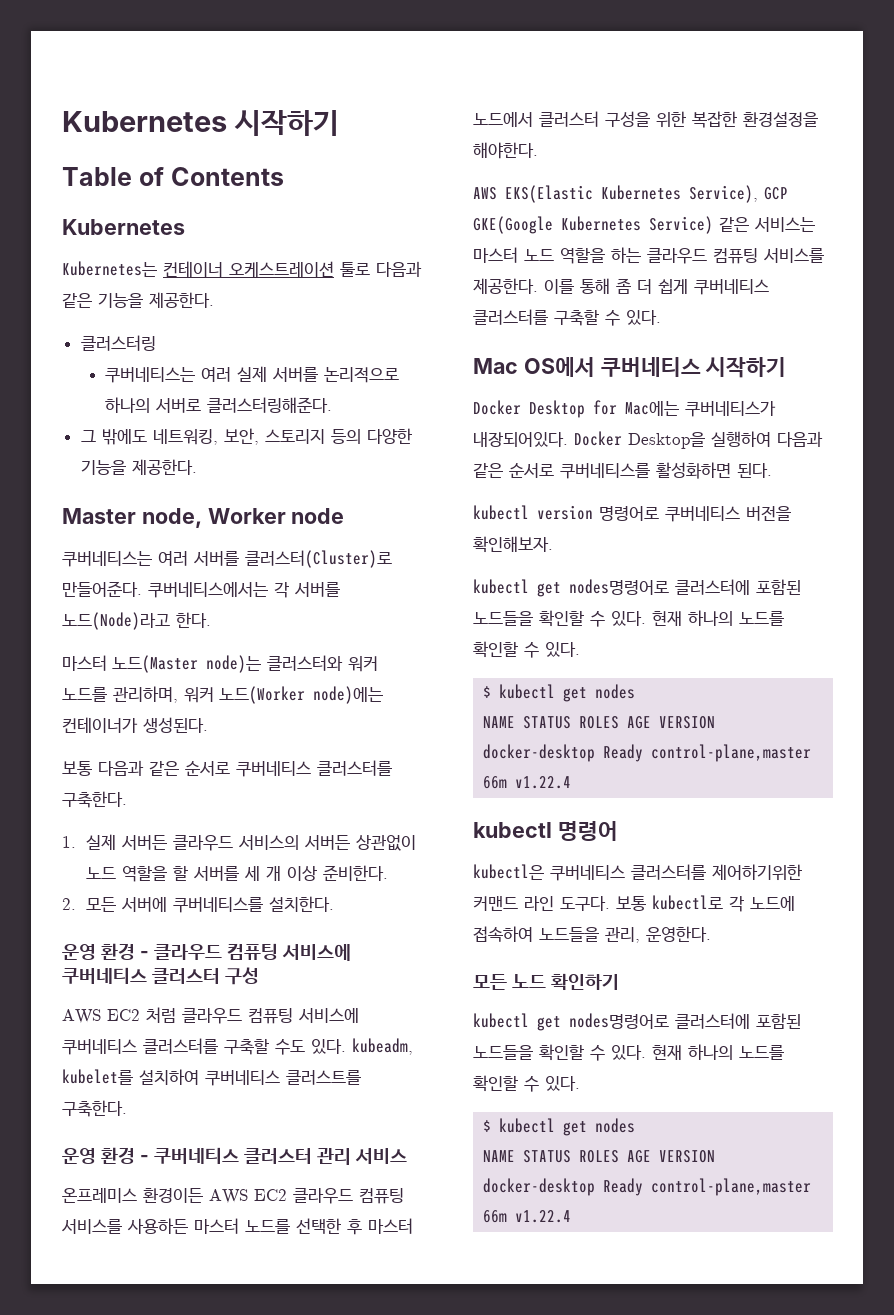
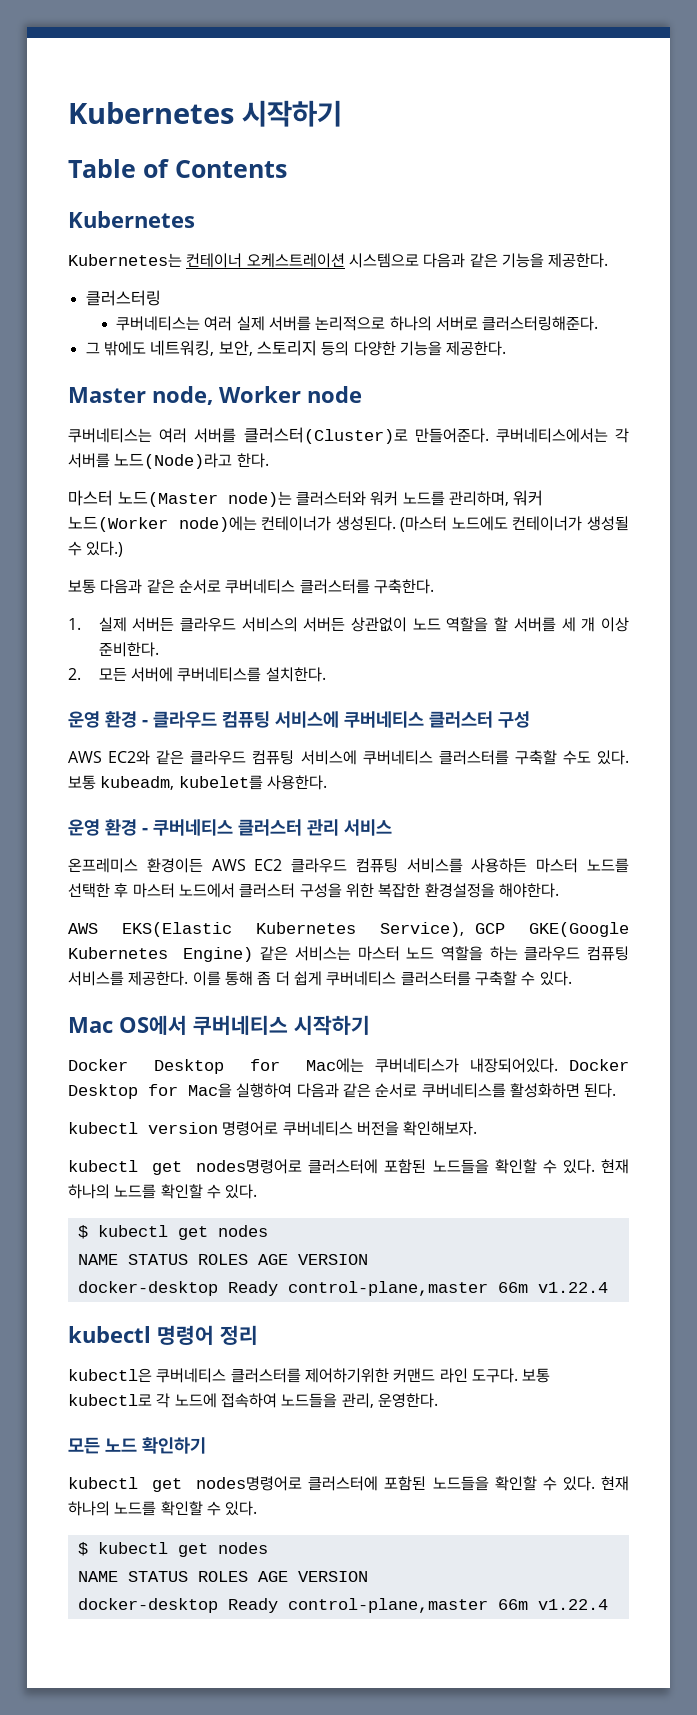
- Kubernetes는 컨테이너 오케스트레이션 툴로 다음과 같은 기능을 제공한다.
+ Kubernetes는 컨테이너 오케스트레이션 시스템으로 다음과 같은 기능을 제공한다.
+ (마스터 노드에도 컨테이너가 생성될 수 있다.)
- AWS EC2 처럼 클라우드 컴퓨팅 서비스에 쿠버네티스 클러스터를 구축할 수도 있다. kubeadm, kubelet를 설치하여 쿠버네티스 클러스트를 구축한다.
+ AWS EC2와 같은 클라우드 컴퓨팅 서비스에 쿠버네티스 클러스터를 구축할 수도 있다. 보통 kubeadm, kubelet를 사용한다.
- AWS EKS(Elastic Kubernetes Service), GCP GKE(Google Kubernetes Service) 같은 서비스는 마스터 노드 역할을 하는 클라우드 컴퓨팅 서비스를 제공한다.
+ AWS EKS(Elastic Kubernetes Service), GCP GKE(Google Kubernetes Engine) 같은 서비스는 마스터 노드 역할을 하는 클라우드 컴퓨팅 서비스를 제공한다.
- Docker Desktop을 실행하여 다음과 같은 순서로 쿠버네티스를 활성화하면 된다.
+ Docker Desktop for Mac을 실행하여 다음과 같은 순서로 쿠버네티스를 활성화하면 된다.
- kubectl 명령어
+ kubectl 명령어 정리

